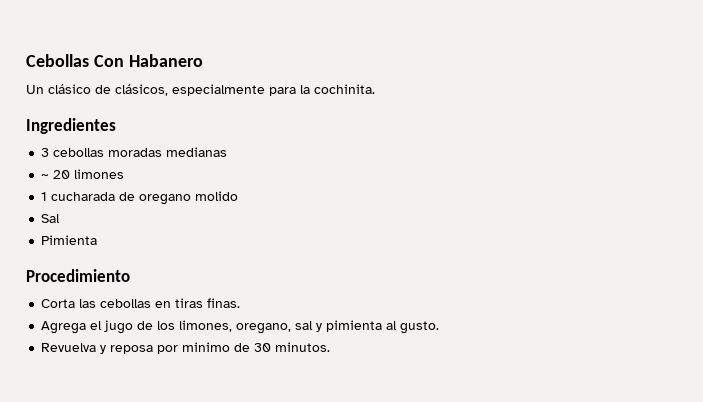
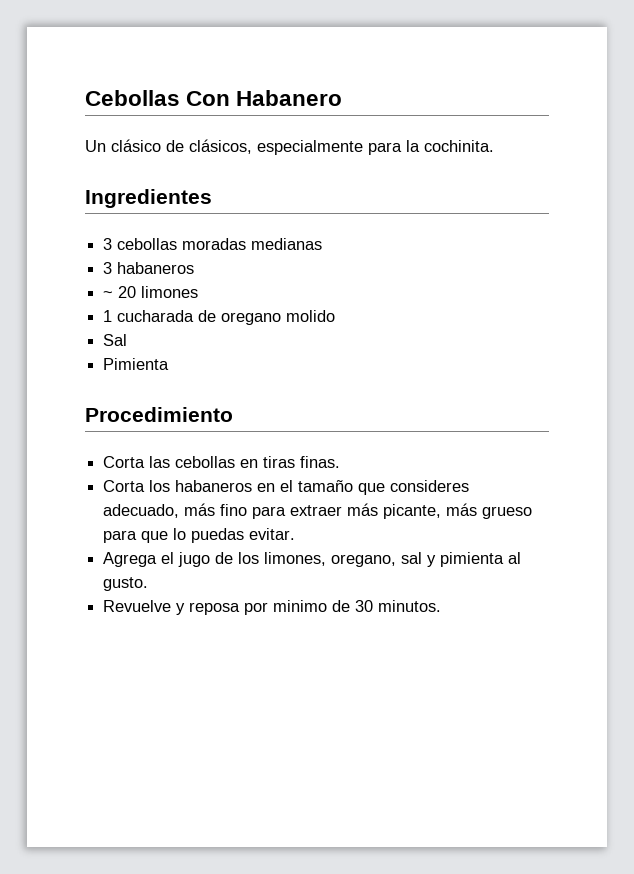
+ 3 habaneros
+ Corta los habaneros en el tamaño que consideres adecuado, más fino para extraer más picante, más grueso para que lo puedas evitar.
- Revuelva y reposa por minimo de 30 minutos.
+ Revuelve y reposa por minimo de 30 minutos.

